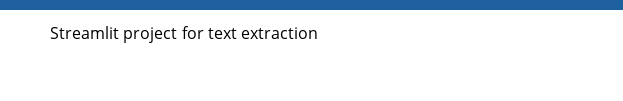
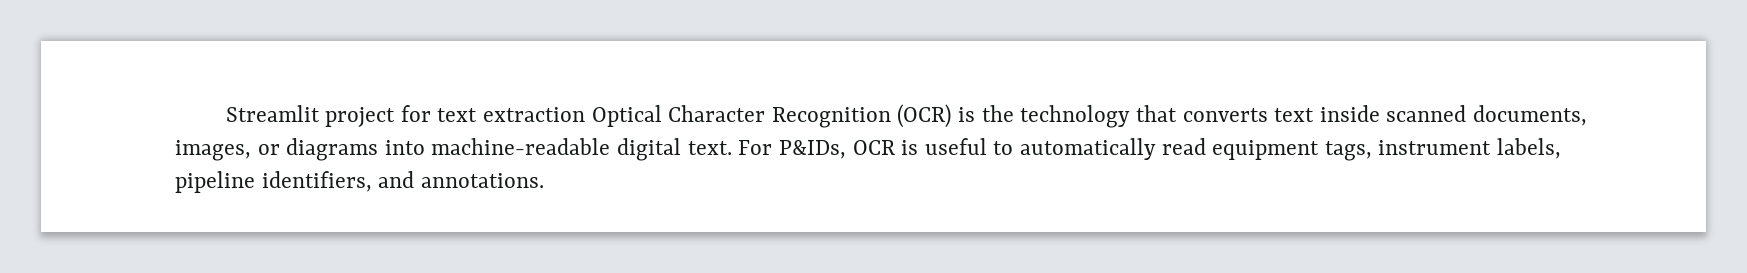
- Streamlit project for text extraction
+ Streamlit project for text extraction Optical Character Recognition (OCR) is the technology that converts text inside scanned documents, images, or diagrams into machine-readable digital text. For P&IDs, OCR is useful to automatically read equipment tags, instrument labels, pipeline identifiers, and annotations.

